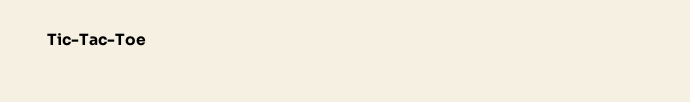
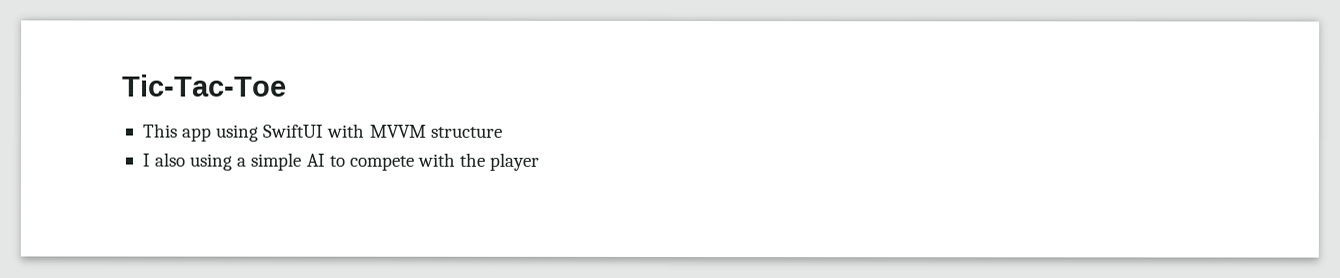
+ This app using SwiftUI with MVVM structure
+ I also using a simple AI to compete with the player

